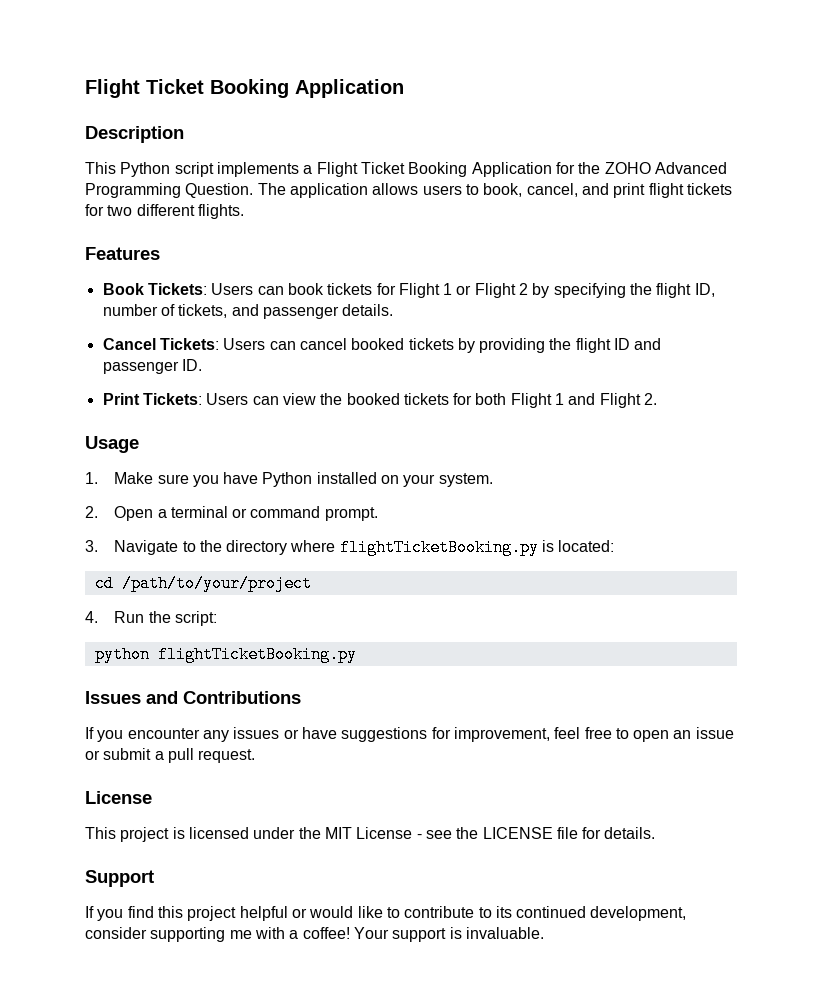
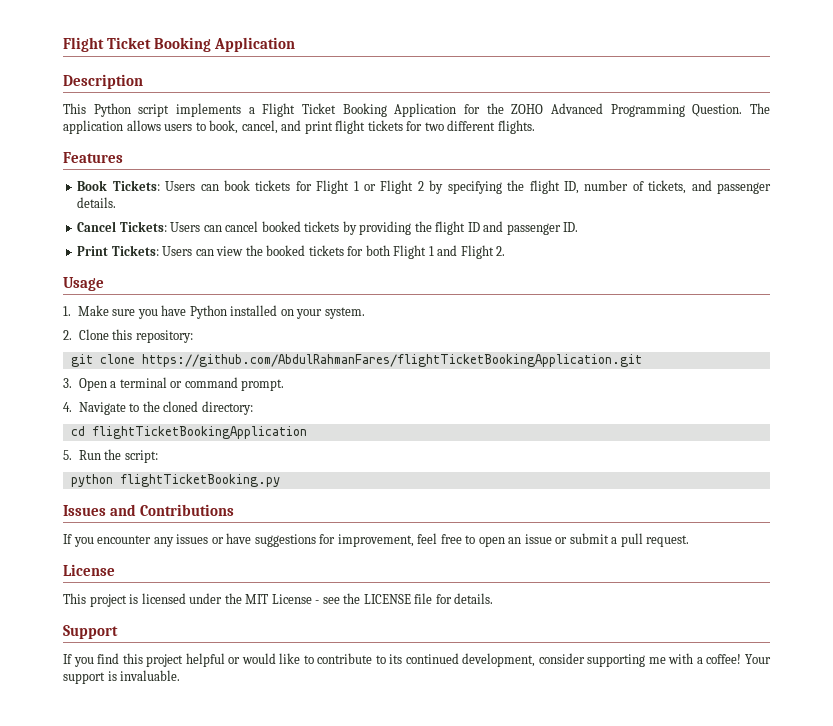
- 2. Open a terminal or command prompt.
+ 2. Clone this repository:
+ git clone https://github.com/AbdulRahmanFares/flightTicketBookingApplication.git
+ 3. Open a terminal or command prompt.
- 3. Navigate to the directory where flightTicketBooking.py is located:
+ 4. Navigate to the cloned directory:
- cd /path/to/your/project
- 4. Run the script:
+ cd flightTicketBookingApplication
+ 5. Run the script:

